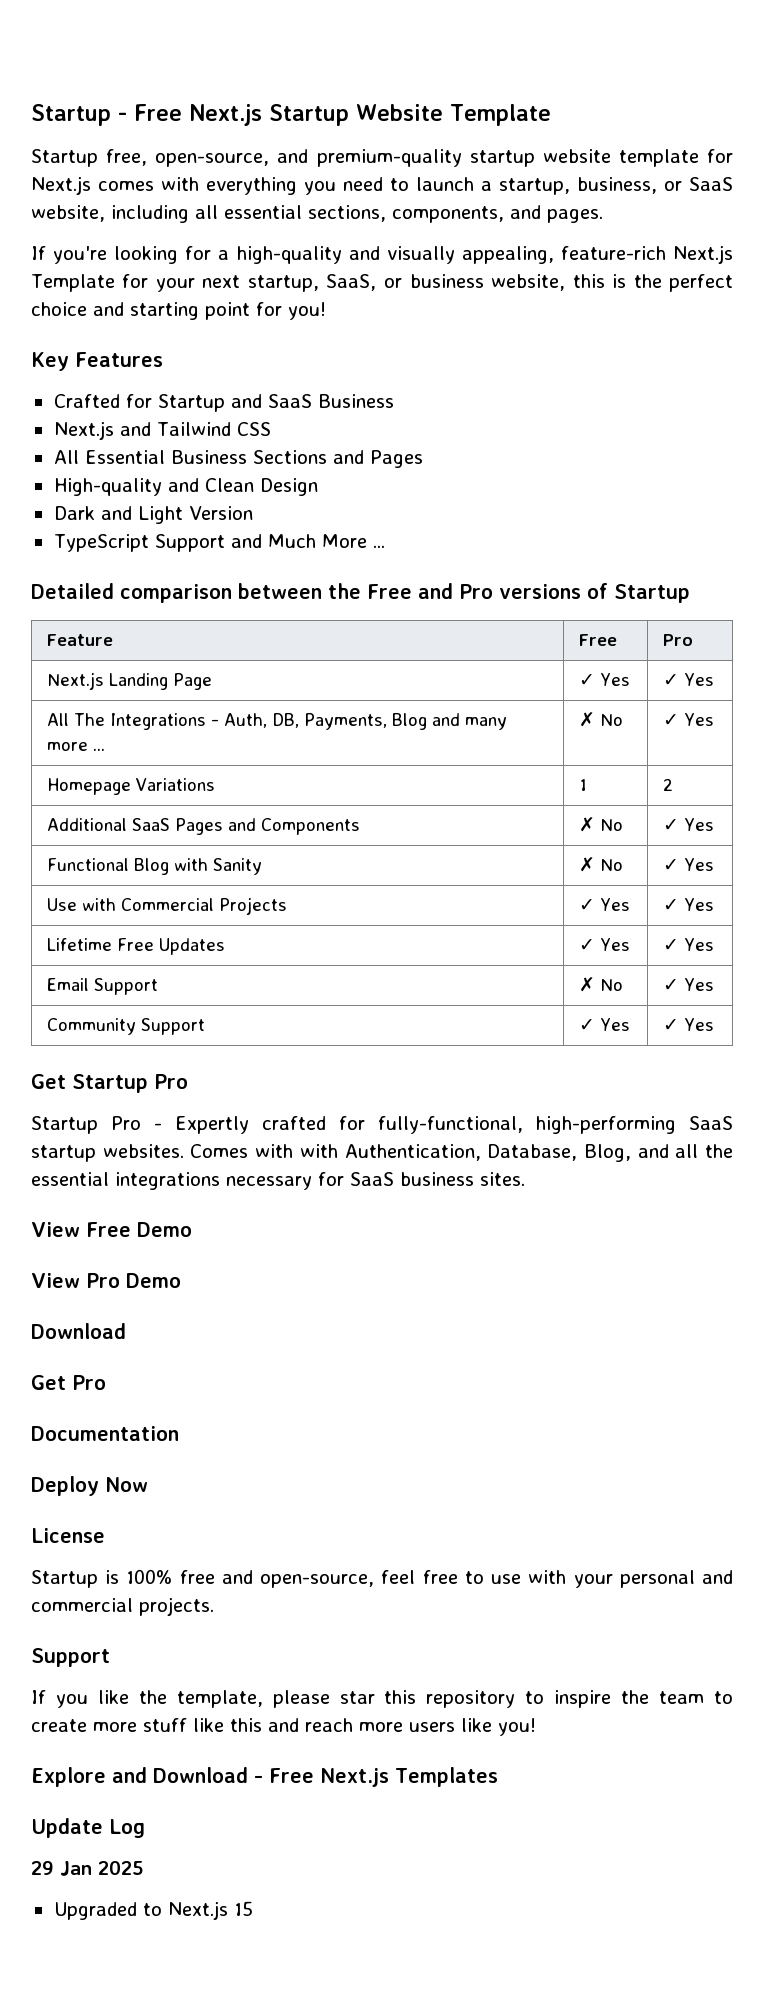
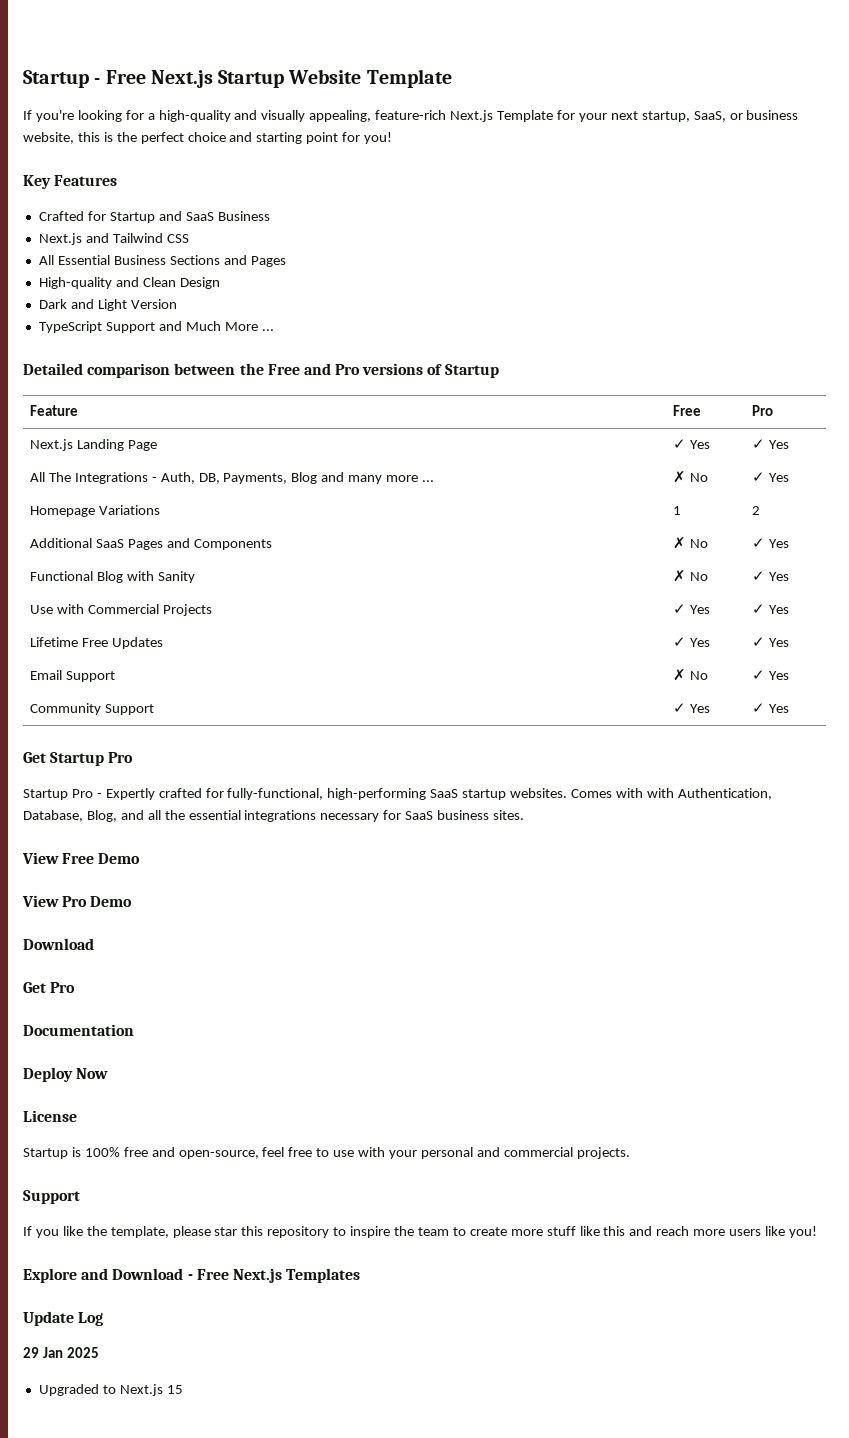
- Startup free, open-source, and premium-quality startup website template for Next.js comes with everything you need to launch a startup, business, or SaaS website, including all essential sections, components, and pages.

